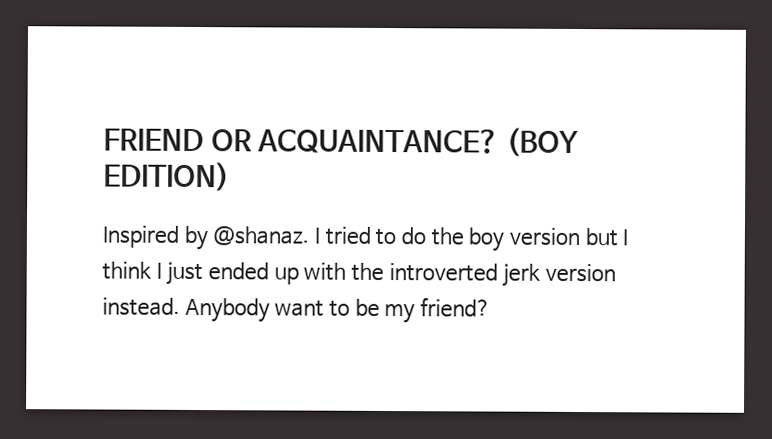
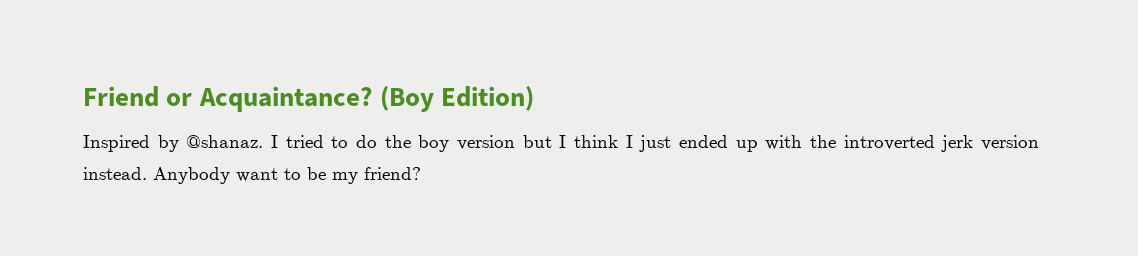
- FRIEND OR ACQUAINTANCE? (BOY EDITION)
+ Friend or Acquaintance? (Boy Edition)

